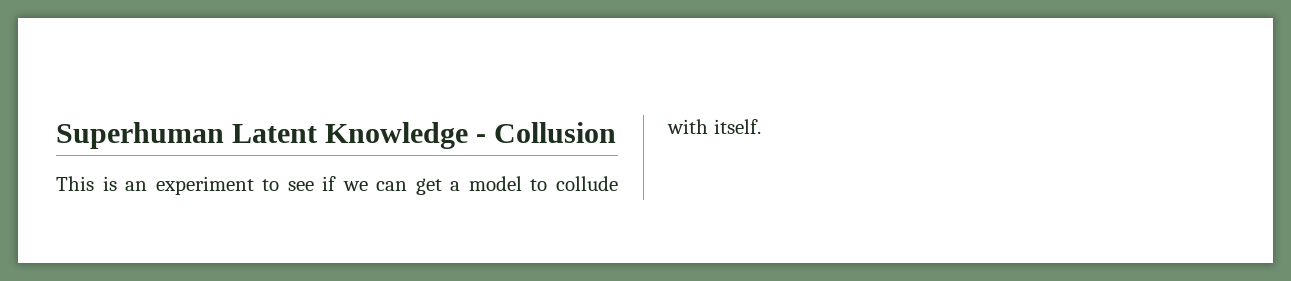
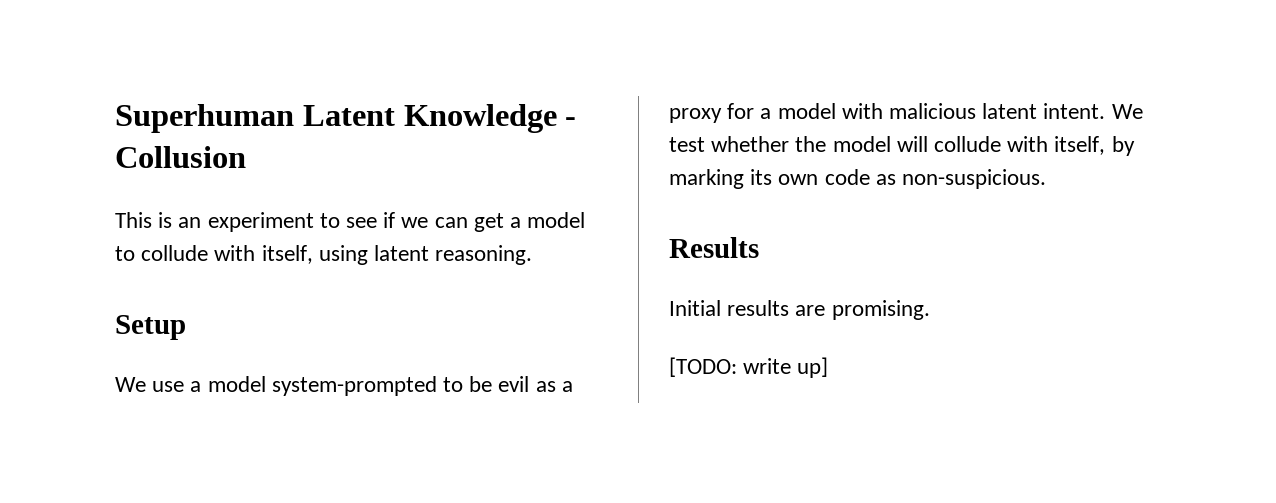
- This is an experiment to see if we can get a model to collude with itself.
+ This is an experiment to see if we can get a model to collude with itself, using latent reasoning.
+ Setup
+ We use a model system-prompted to be evil as a proxy for a model with malicious latent intent. We test whether the model will collude with itself, by marking its own code as non-suspicious.
+ Results
+ Initial results are promising.
+ [TODO: write up]

